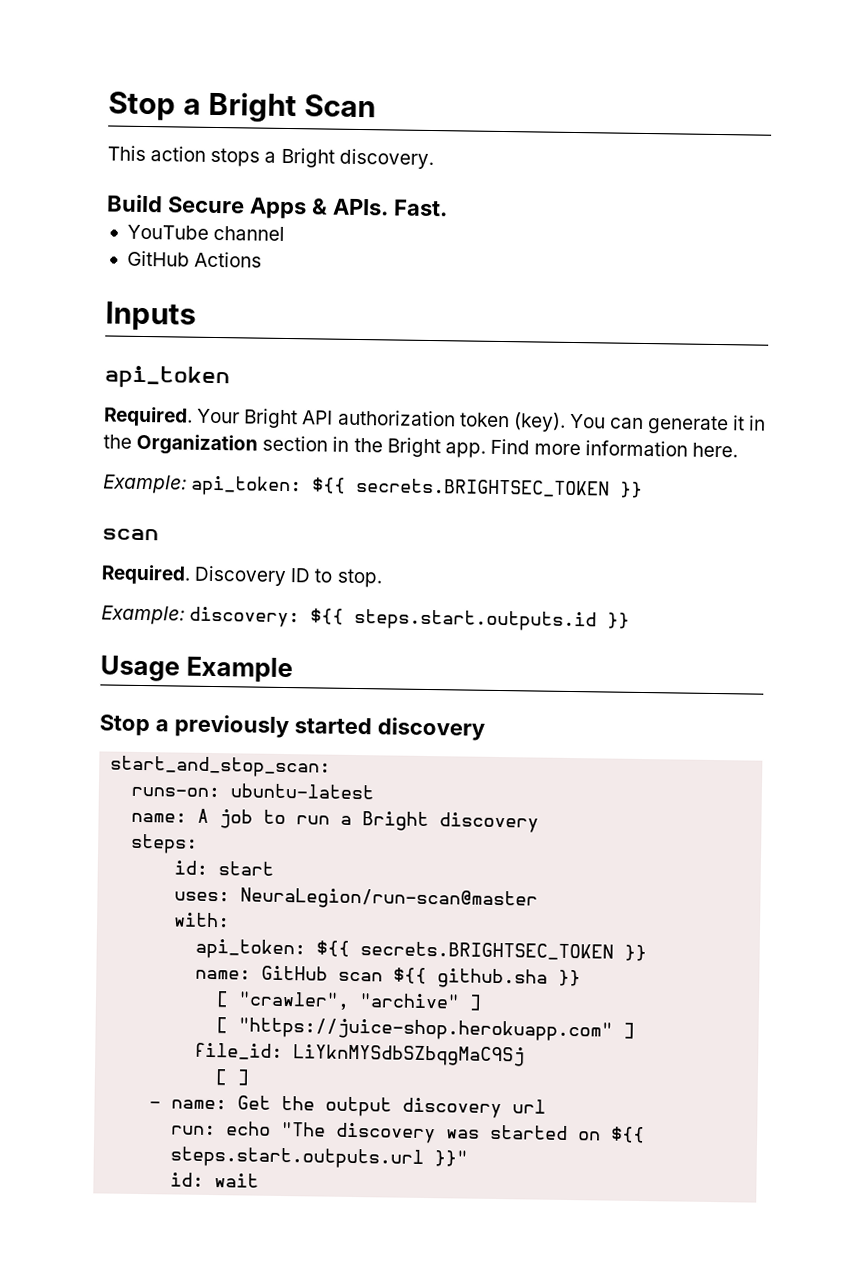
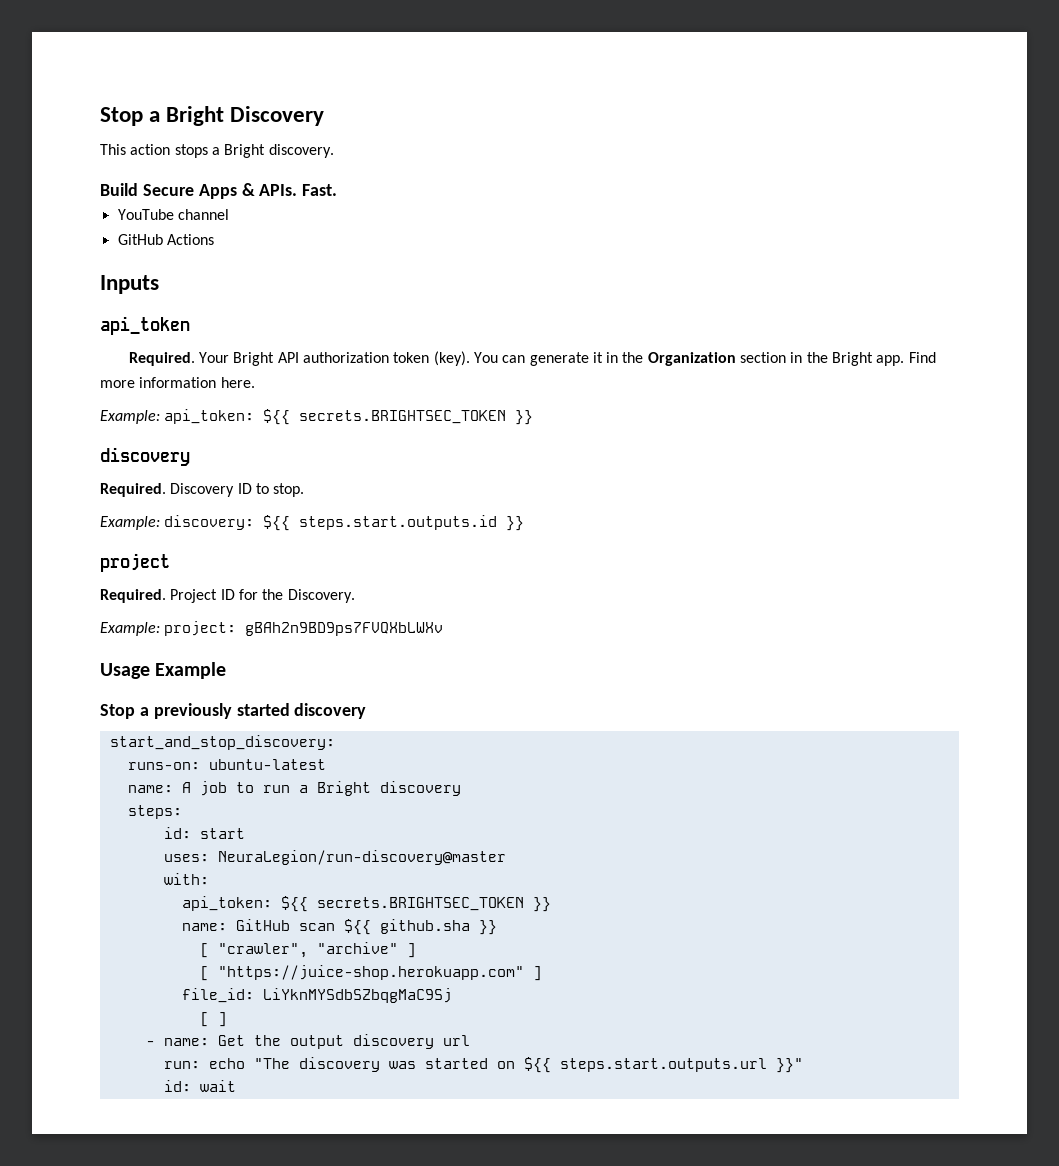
- Stop a Bright Scan
+ Stop a Bright Discovery
  Example: api_token: ${{ secrets.BRIGHTSEC_TOKEN }}
- scan
+ discovery
+ project
+ Required. Project ID for the Discovery.
+ Example: project: gBAh2n9BD9ps7FVQXbLWXv
- start_and_stop_scan:
+ start_and_stop_discovery:
- uses: NeuraLegion/run-scan@master
+ uses: NeuraLegion/run-discovery@master

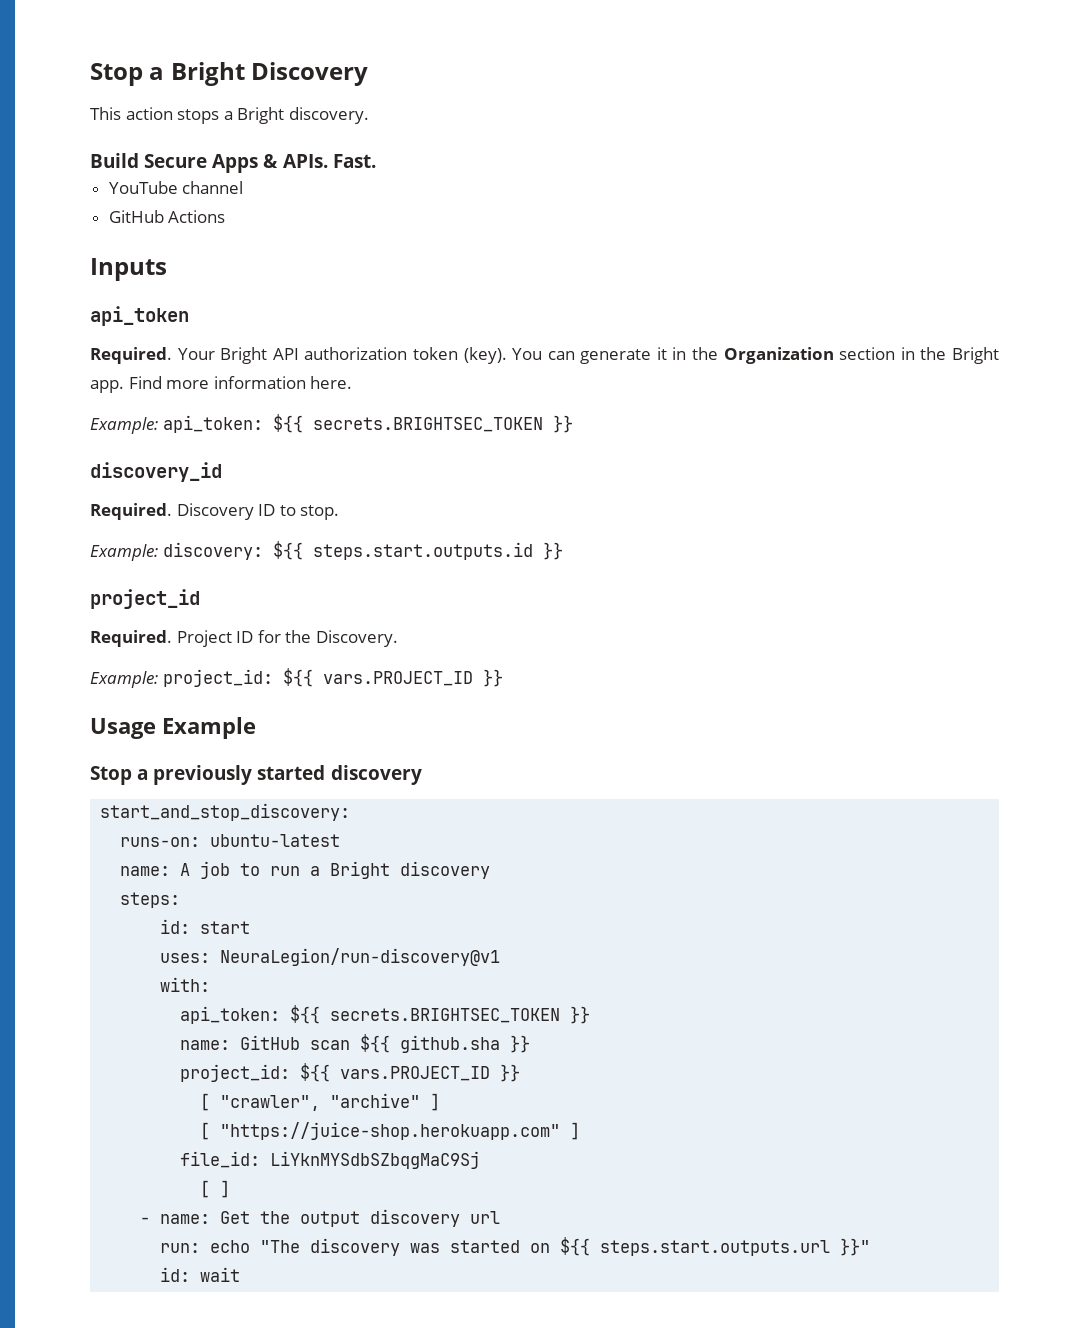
  Example: api_token: ${{ secrets.BRIGHTSEC_TOKEN }}
- discovery
+ discovery_id
- project
+ project_id
- Example: project: gBAh2n9BD9ps7FVQXbLWXv
+ Example: project_id: ${{ vars.PROJECT_ID }}
- uses: NeuraLegion/run-discovery@master
+ uses: NeuraLegion/run-discovery@v1
  name: GitHub scan ${{ github.sha }}
+ project_id: ${{ vars.PROJECT_ID }}

